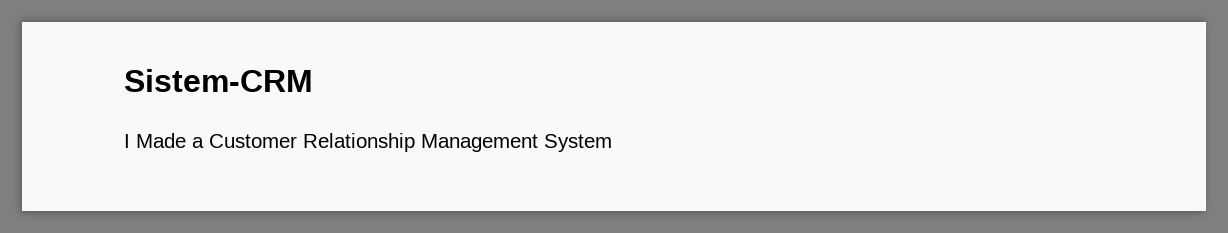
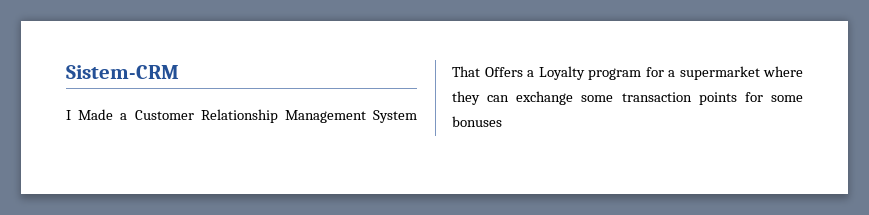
- I Made a Customer Relationship Management System
+ I Made a Customer Relationship Management System That Offers a Loyalty program for a supermarket where they can exchange some transaction points for some bonuses

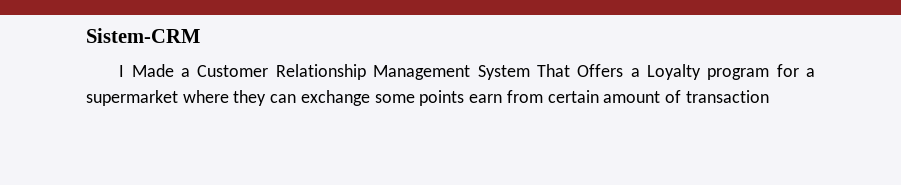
- I Made a Customer Relationship Management System That Offers a Loyalty program for a supermarket where they can exchange some transaction points for some bonuses
+ I Made a Customer Relationship Management System That Offers a Loyalty program for a supermarket where they can exchange some points earn from certain amount of transaction

